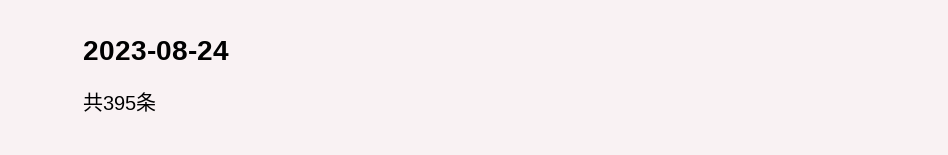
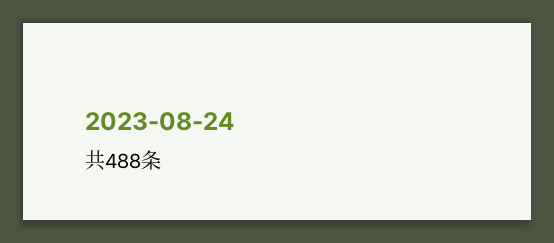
- 共395条
+ 共488条

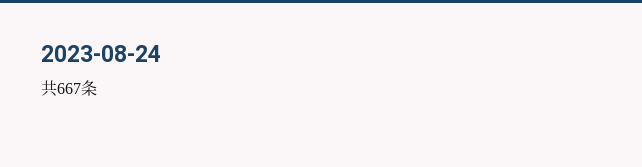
- 共488条
+ 共667条

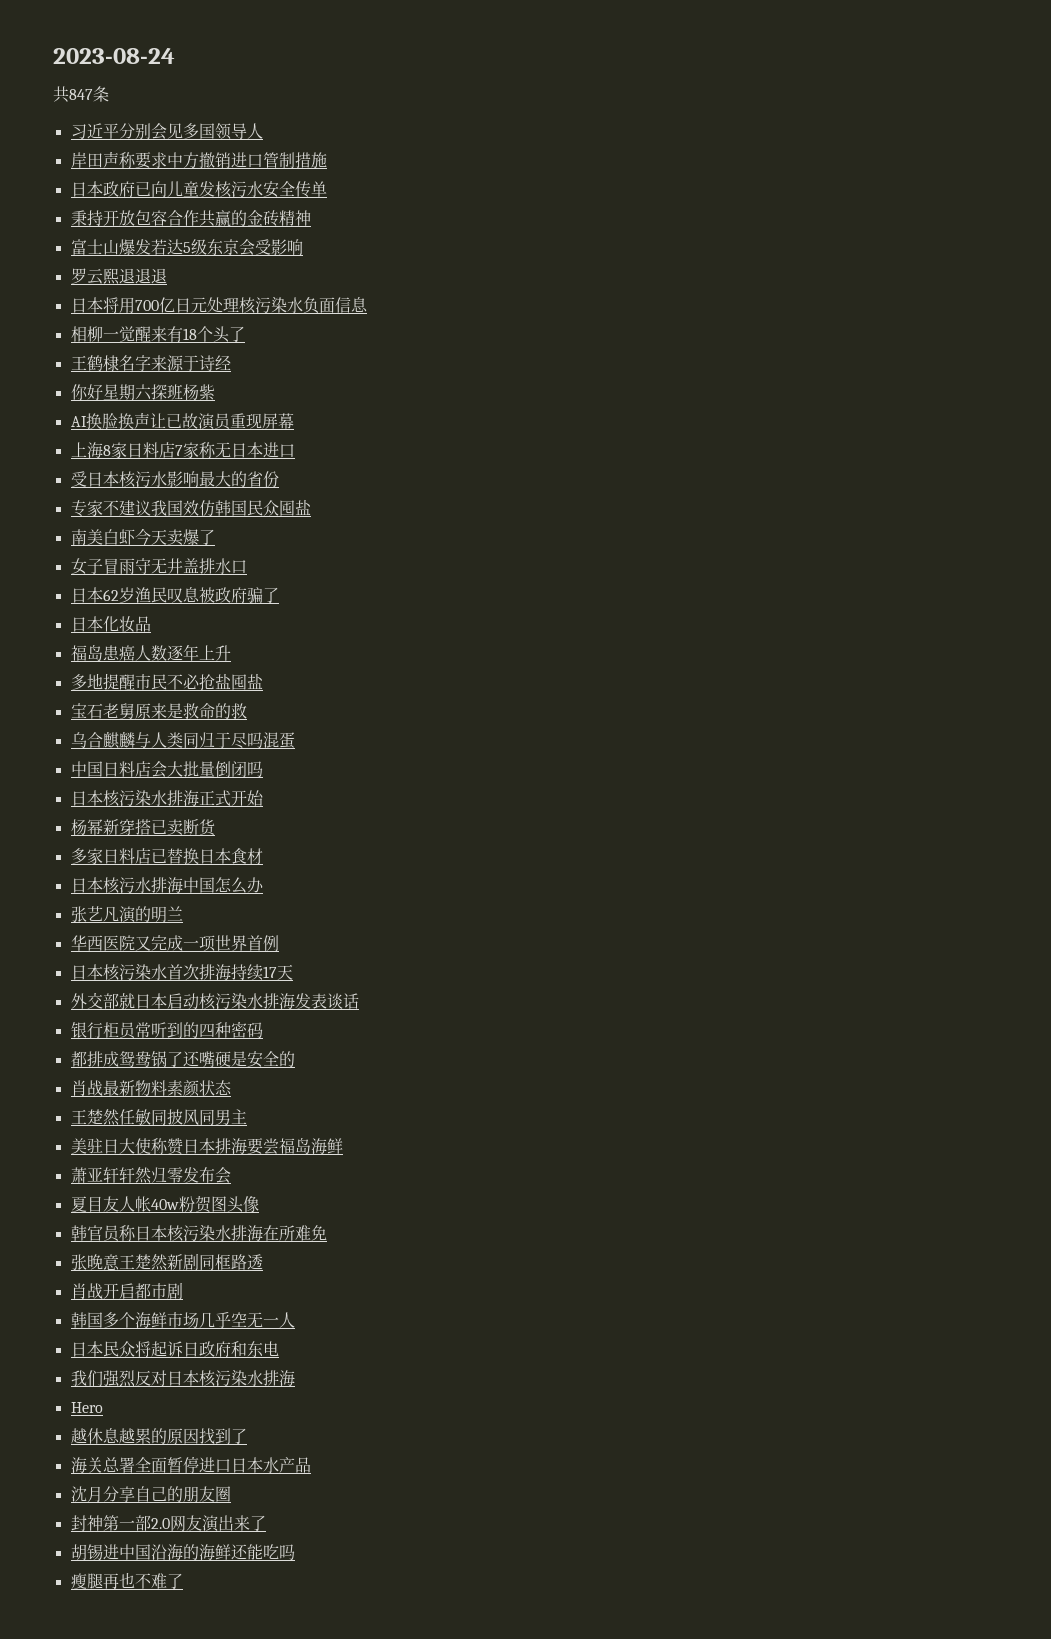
- 共667条
+ 共847条
+ 习近平分别会见多国领导人
+ 岸田声称要求中方撤销进口管制措施
+ 日本政府已向儿童发核污水安全传单
+ 秉持开放包容合作共赢的金砖精神
+ 富士山爆发若达5级东京会受影响
+ 罗云熙退退退
+ 日本将用700亿日元处理核污染水负面信息
+ 相柳一觉醒来有18个头了
+ 王鹤棣名字来源于诗经
+ 你好星期六探班杨紫
+ AI换脸换声让已故演员重现屏幕
+ 上海8家日料店7家称无日本进口
+ 受日本核污水影响最大的省份
+ 专家不建议我国效仿韩国民众囤盐
+ 南美白虾今天卖爆了
+ 女子冒雨守无井盖排水口
+ 日本62岁渔民叹息被政府骗了
+ 日本化妆品
+ 福岛患癌人数逐年上升
+ 多地提醒市民不必抢盐囤盐
+ 宝石老舅原来是救命的救
+ 乌合麒麟与人类同归于尽吗混蛋
+ 中国日料店会大批量倒闭吗
+ 日本核污染水排海正式开始
+ 杨幂新穿搭已卖断货
+ 多家日料店已替换日本食材
+ 日本核污水排海中国怎么办
+ 张艺凡演的明兰
+ 华西医院又完成一项世界首例
+ 日本核污染水首次排海持续17天
+ 外交部就日本启动核污染水排海发表谈话
+ 银行柜员常听到的四种密码
+ 都排成鸳鸯锅了还嘴硬是安全的
+ 肖战最新物料素颜状态
+ 王楚然任敏同披风同男主
+ 美驻日大使称赞日本排海要尝福岛海鲜
+ 萧亚轩轩然归零发布会
+ 夏目友人帐40w粉贺图头像
+ 韩官员称日本核污染水排海在所难免
+ 张晚意王楚然新剧同框路透
+ 肖战开启都市剧
+ 韩国多个海鲜市场几乎空无一人
+ 日本民众将起诉日政府和东电
+ 我们强烈反对日本核污染水排海
+ Hero
+ 越休息越累的原因找到了
+ 海关总署全面暂停进口日本水产品
+ 沈月分享自己的朋友圈
+ 封神第一部2.0网友演出来了
+ 胡锡进中国沿海的海鲜还能吃吗
+ 瘦腿再也不难了

